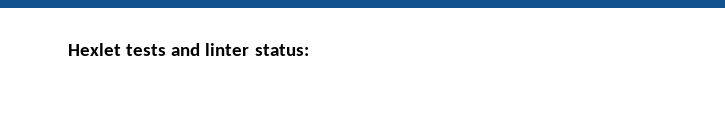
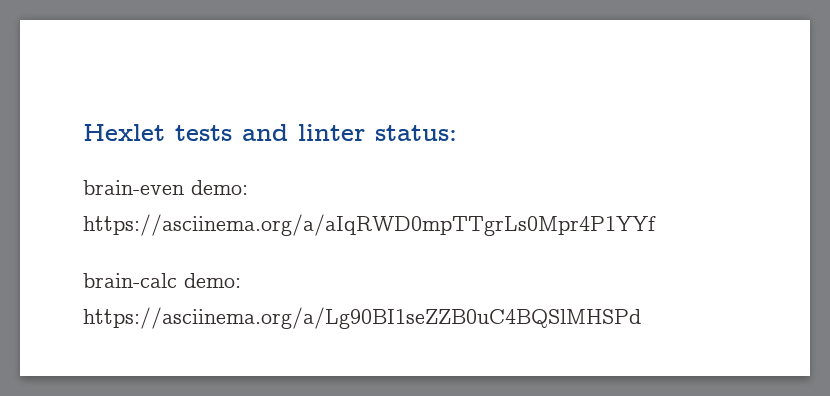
+ brain-even demo: https://asciinema.org/a/aIqRWD0mpTTgrLs0Mpr4P1YYf
+ brain-calc demo: https://asciinema.org/a/Lg90BI1seZZB0uC4BQSlMHSPd

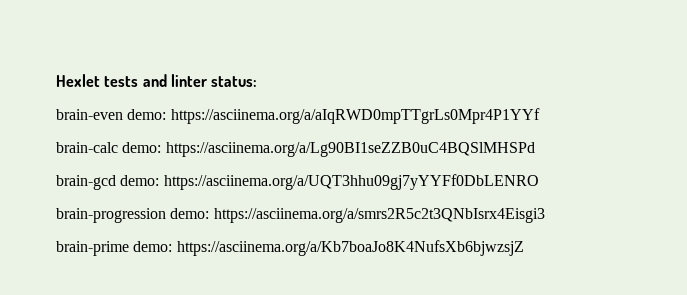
+ brain-gcd demo: https://asciinema.org/a/UQT3hhu09gj7yYYFf0DbLENRO
+ brain-progression demo: https://asciinema.org/a/smrs2R5c2t3QNbIsrx4Eisgi3
+ brain-prime demo: https://asciinema.org/a/Kb7boaJo8K4NufsXb6bjwzsjZ

